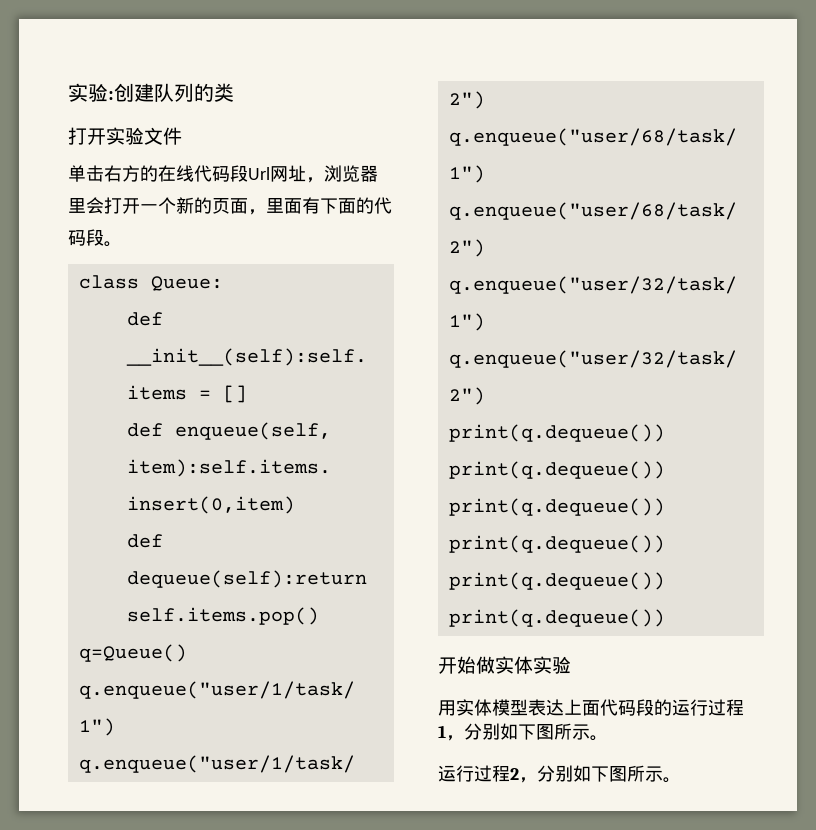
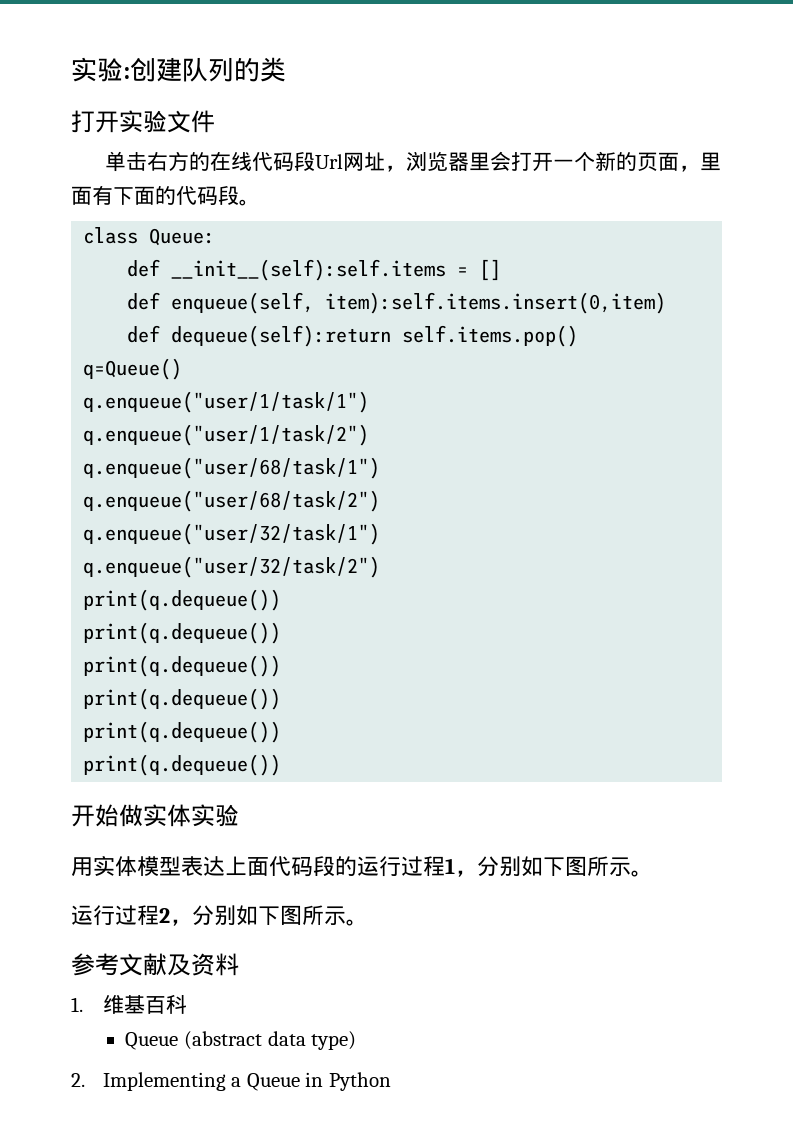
+ 参考文献及资料
+ 1.维基百科
+ Queue (abstract data type)
+ 2. Implementing a Queue in Python

